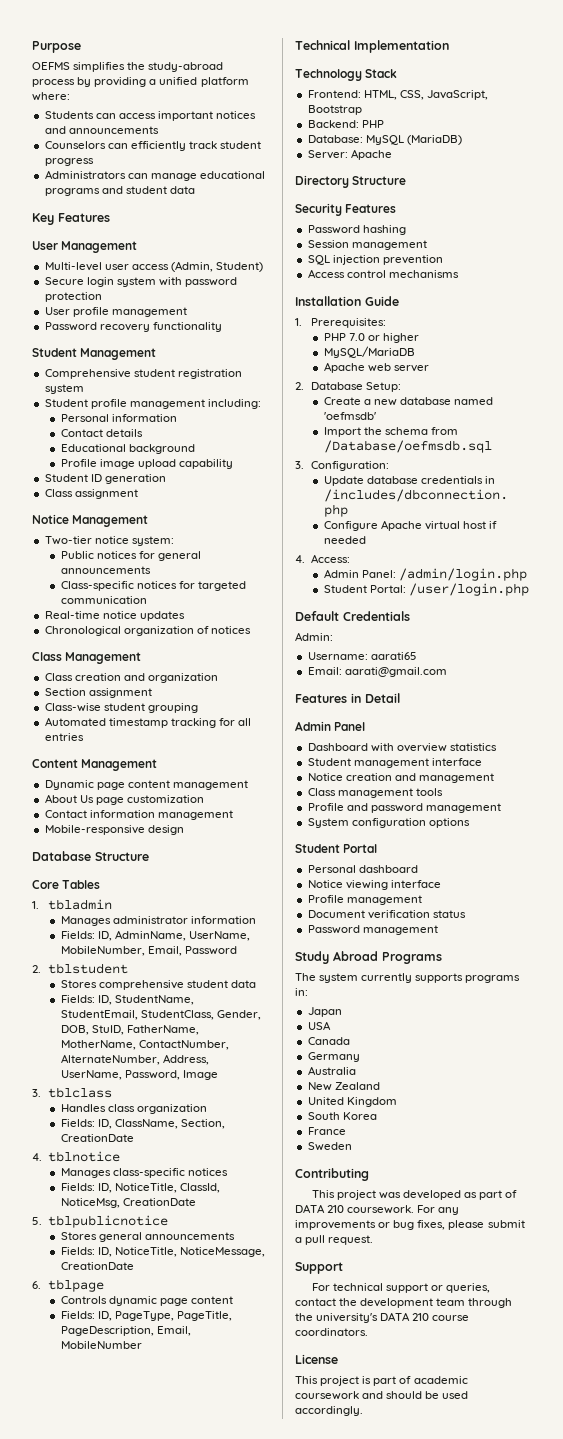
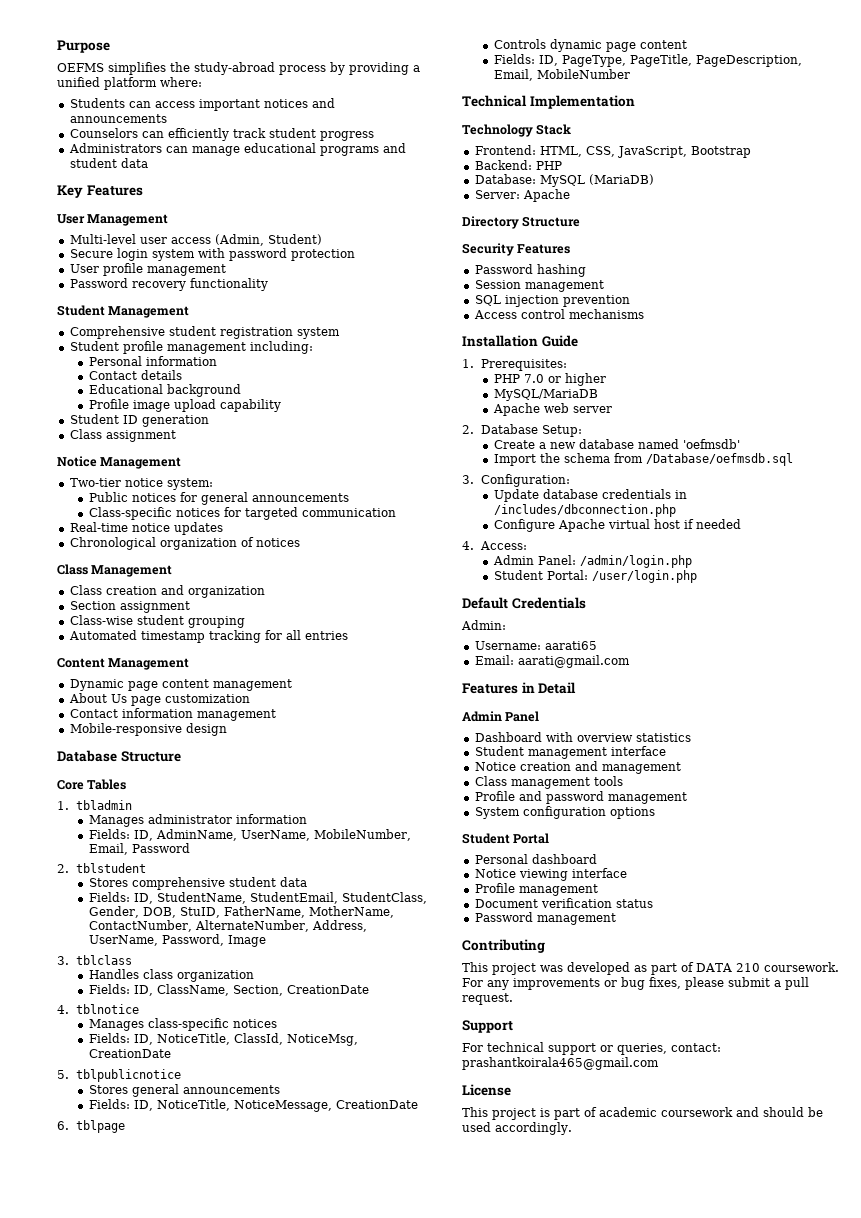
- Study Abroad Programs
- The system currently supports programs in:
- Japan
- USA
- Canada
- Germany
- Australia
- New Zealand
- United Kingdom
- South Korea
- France
- Sweden
- For technical support or queries, contact the development team through the university's DATA 210 course coordinators.
+ For technical support or queries, contact: prashantkoirala465@gmail.com

